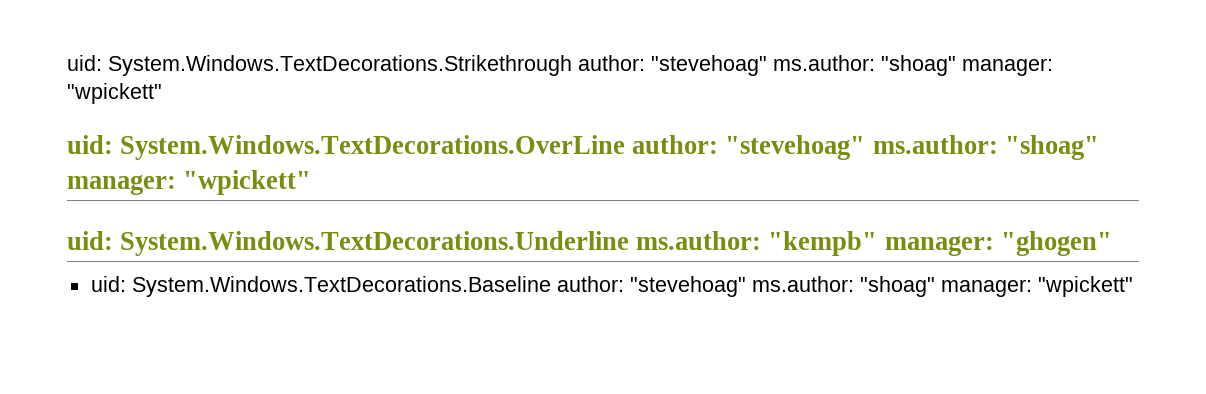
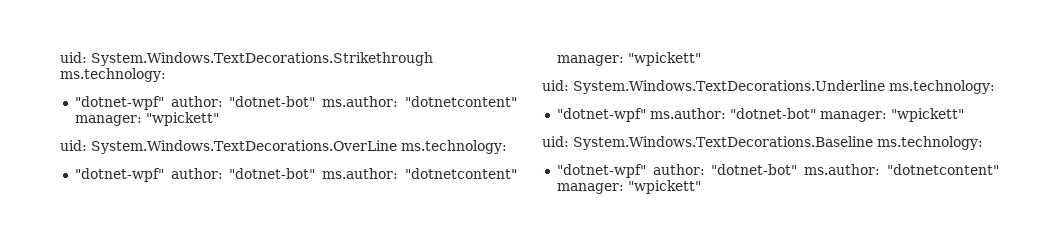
- uid: System.Windows.TextDecorations.Strikethrough author: "stevehoag" ms.author: "shoag" manager: "wpickett"
- uid: System.Windows.TextDecorations.OverLine author: "stevehoag" ms.author: "shoag" manager: "wpickett"
- uid: System.Windows.TextDecorations.Underline ms.author: "kempb" manager: "ghogen"
- uid: System.Windows.TextDecorations.Baseline author: "stevehoag" ms.author: "shoag" manager: "wpickett"
+ uid: System.Windows.TextDecorations.Strikethrough ms.technology:
+ "dotnet-wpf" author: "dotnet-bot" ms.author: "dotnetcontent" manager: "wpickett"
+ uid: System.Windows.TextDecorations.OverLine ms.technology:
+ "dotnet-wpf" author: "dotnet-bot" ms.author: "dotnetcontent" manager: "wpickett"
+ uid: System.Windows.TextDecorations.Underline ms.technology:
+ "dotnet-wpf" ms.author: "dotnet-bot" manager: "wpickett"
+ uid: System.Windows.TextDecorations.Baseline ms.technology:
+ "dotnet-wpf" author: "dotnet-bot" ms.author: "dotnetcontent" manager: "wpickett"

